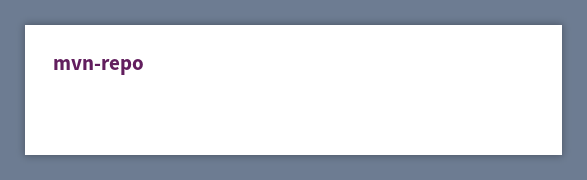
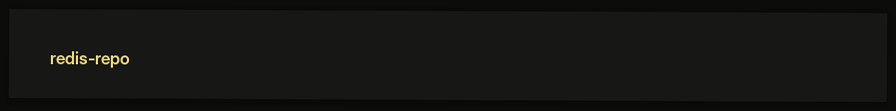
- mvn-repo
+ redis-repo

